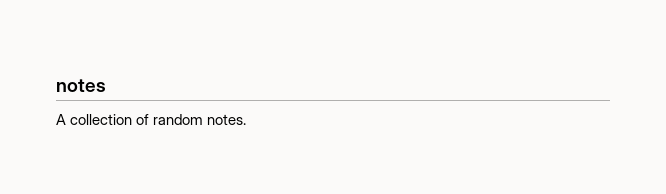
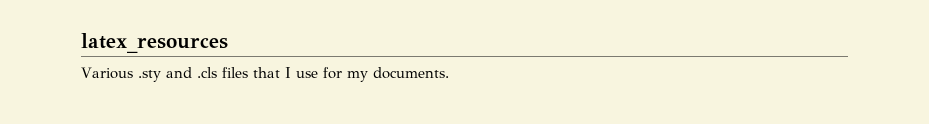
- notes
- A collection of random notes.
+ latex_resources
+ Various .sty and .cls files that I use for my documents.

